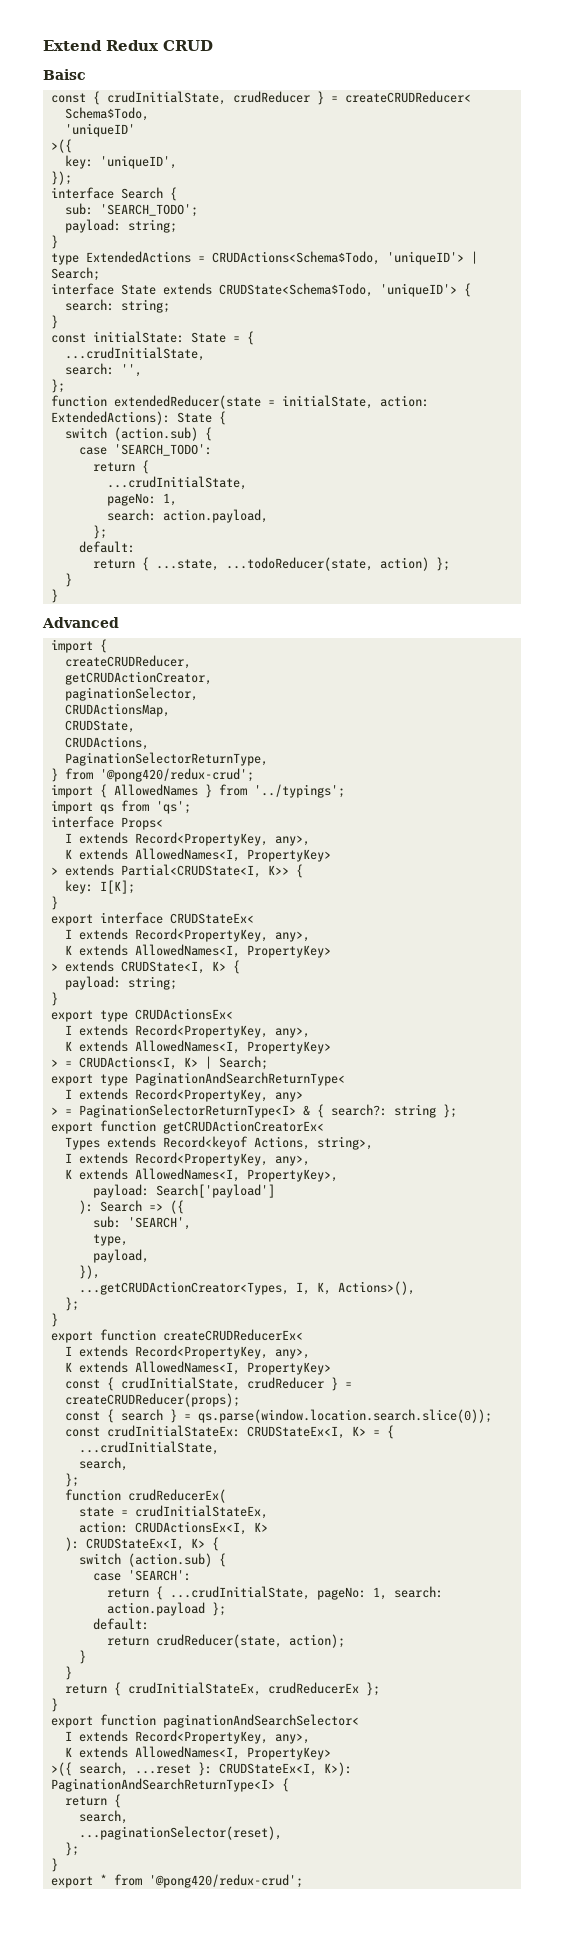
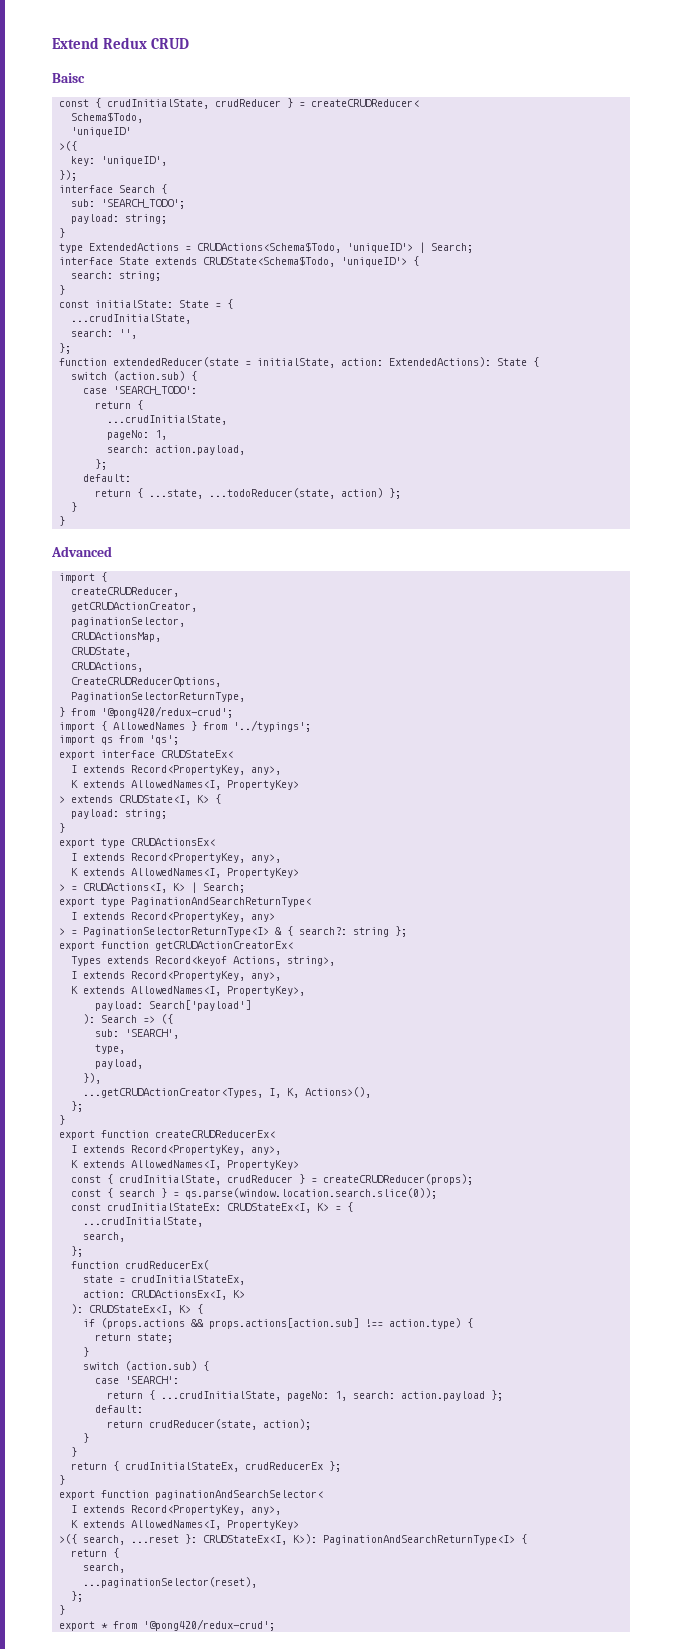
+ CreateCRUDReducerOptions,
- interface Props<
- I extends Record<PropertyKey, any>,
- K extends AllowedNames<I, PropertyKey>
- > extends Partial<CRUDState<I, K>> {
- key: I[K];
- }
+ if (props.actions && props.actions[action.sub] !== action.type) {
+ return state;
+ }

